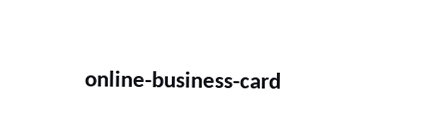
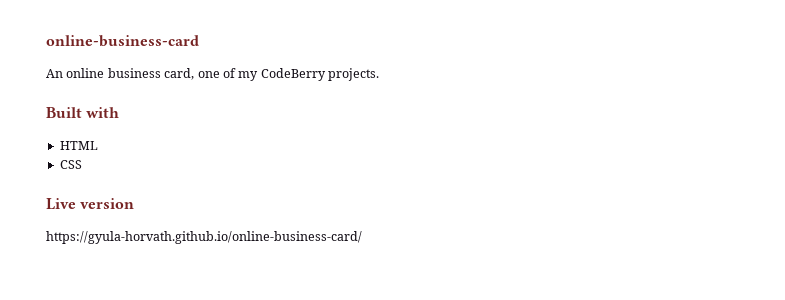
+ An online business card, one of my CodeBerry projects.
+ Built with
+ HTML
+ CSS
+ Live version
+ https://gyula-horvath.github.io/online-business-card/

